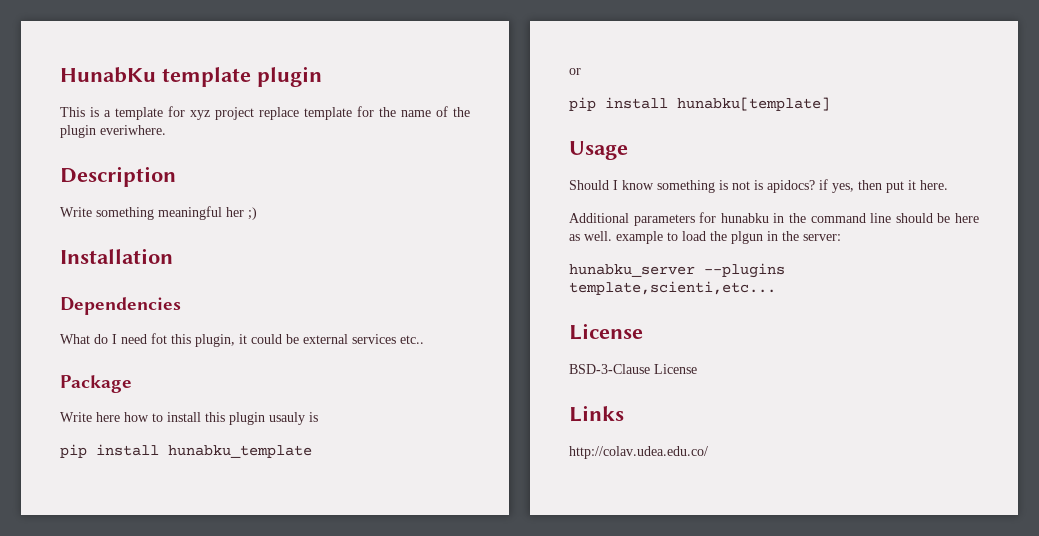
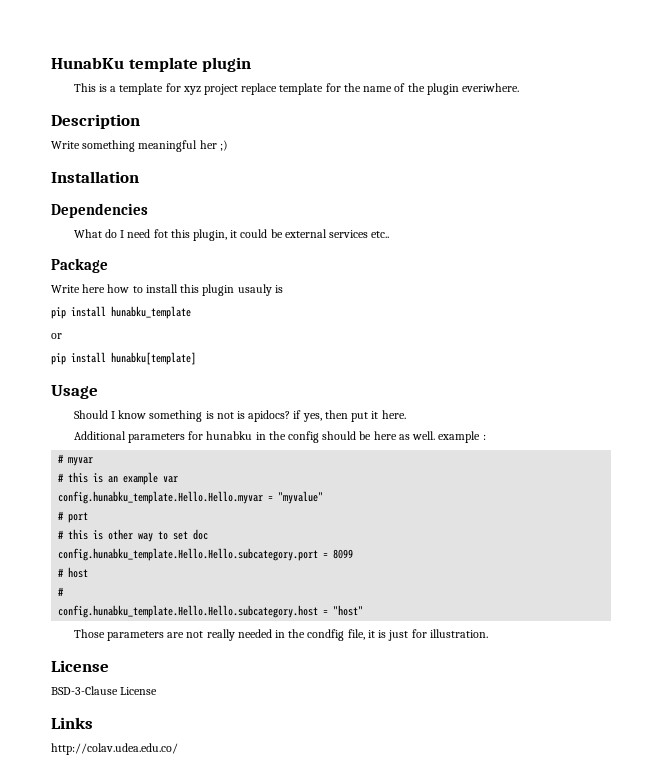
- Additional parameters for hunabku in the command line should be here as well. example to load the plgun in the server:
- hunabku_server --plugins template,scienti,etc...
+ Additional parameters for hunabku in the config should be here as well. example :
+ # myvar
+ # this is an example var
+ config.hunabku_template.Hello.Hello.myvar = "myvalue"
+ # port
+ # this is other way to set doc
+ config.hunabku_template.Hello.Hello.subcategory.port = 8099
+ # host
+ #
+ config.hunabku_template.Hello.Hello.subcategory.host = "host"
+ Those parameters are not really needed in the condfig file, it is just for illustration.

